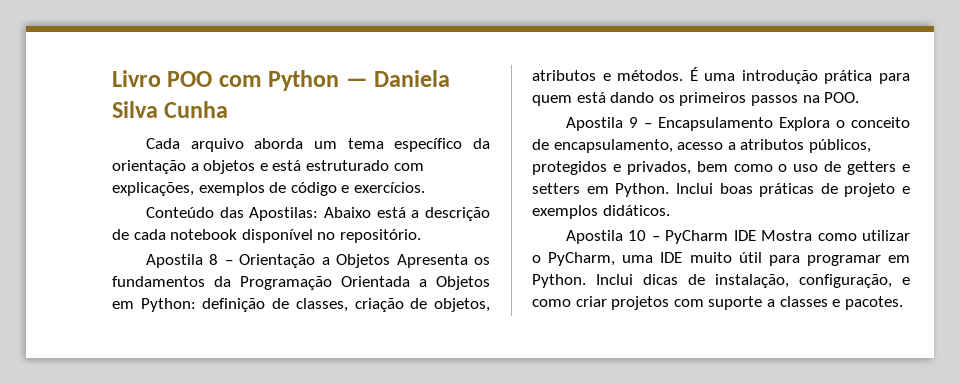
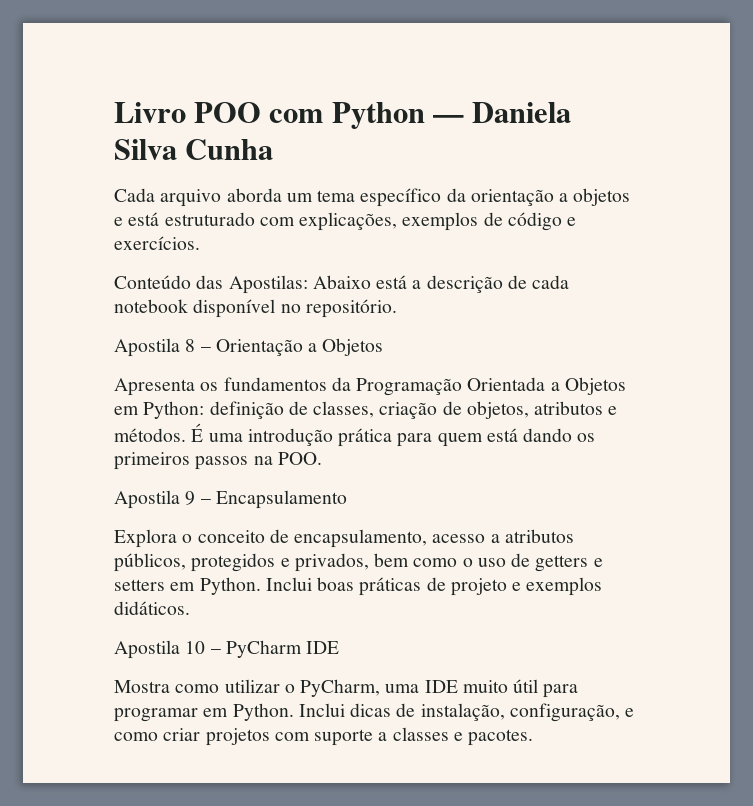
- Apostila 8 – Orientação a Objetos Apresenta os fundamentos da Programação Orientada a Objetos em Python: definição de classes, criação de objetos, atributos e métodos.
+ Apostila 8 – Orientação a Objetos
+ Apresenta os fundamentos da Programação Orientada a Objetos em Python: definição de classes, criação de objetos, atributos e métodos.
- Apostila 9 – Encapsulamento Explora o conceito de encapsulamento, acesso a atributos públicos, protegidos e privados, bem como o uso de getters e setters em Python.
+ Apostila 9 – Encapsulamento
+ Explora o conceito de encapsulamento, acesso a atributos públicos, protegidos e privados, bem como o uso de getters e setters em Python.
- Apostila 10 – PyCharm IDE Mostra como utilizar o PyCharm, uma IDE muito útil para programar em Python.
+ Apostila 10 – PyCharm IDE
+ Mostra como utilizar o PyCharm, uma IDE muito útil para programar em Python.

